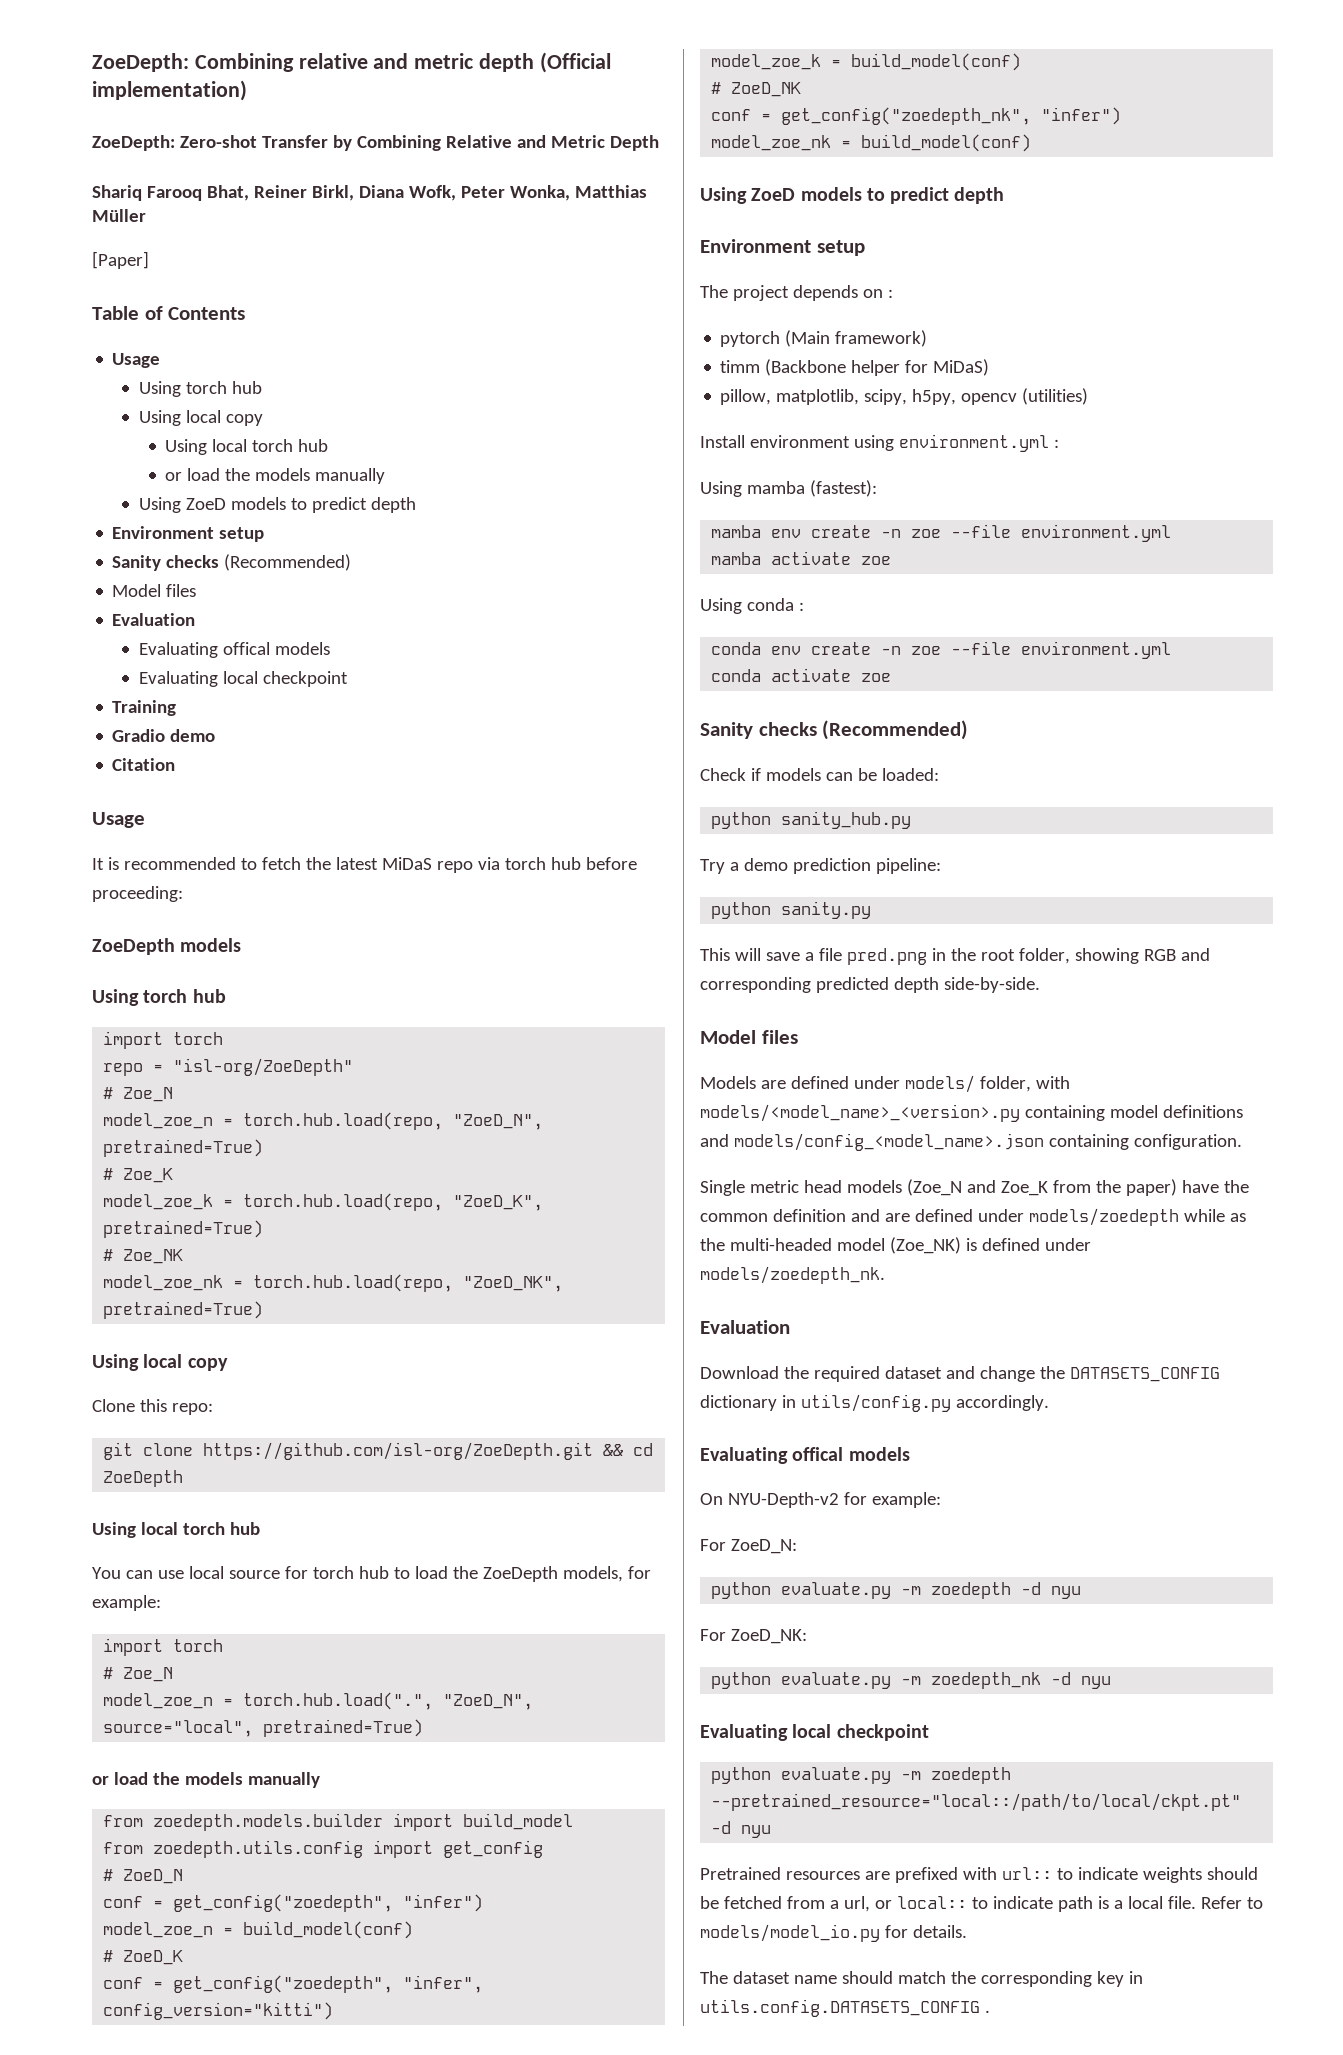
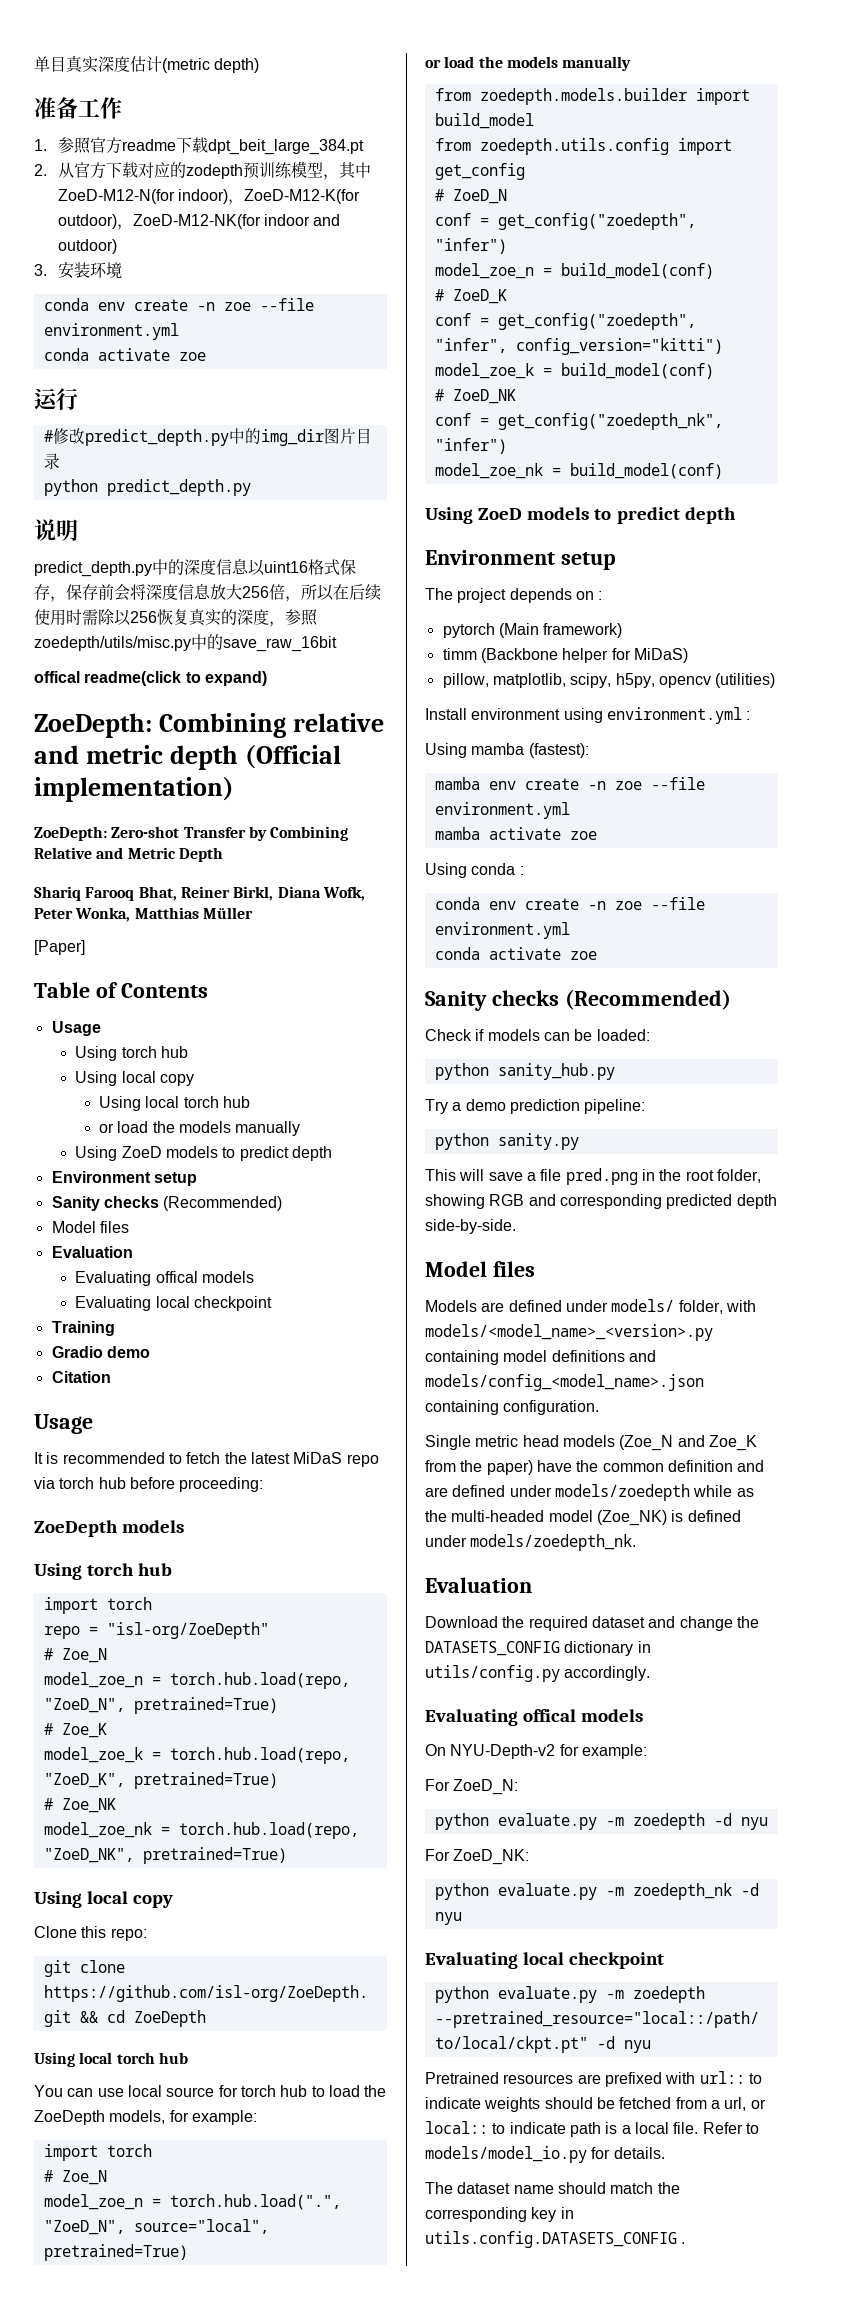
+ 单目真实深度估计(metric depth)
+ 准备工作
+ 1.参照官方readme下载dpt_beit_large_384.pt
+ 2.从官方下载对应的zodepth预训练模型，其中ZoeD-M12-N(for indoor)，ZoeD-M12-K(for outdoor)，ZoeD-M12-NK(for indoor and outdoor)
+ 3.安装环境
+ conda env create -n zoe --file environment.yml
+ conda activate zoe
+ 运行
+ #修改predict_depth.py中的img_dir图片目录
+ python predict_depth.py
+ 说明
+ predict_depth.py中的深度信息以uint16格式保存，保存前会将深度信息放大256倍，所以在后续使用时需除以256恢复真实的深度，参照zoedepth/utils/misc.py中的save_raw_16bit
+ offical readme(click to expand)

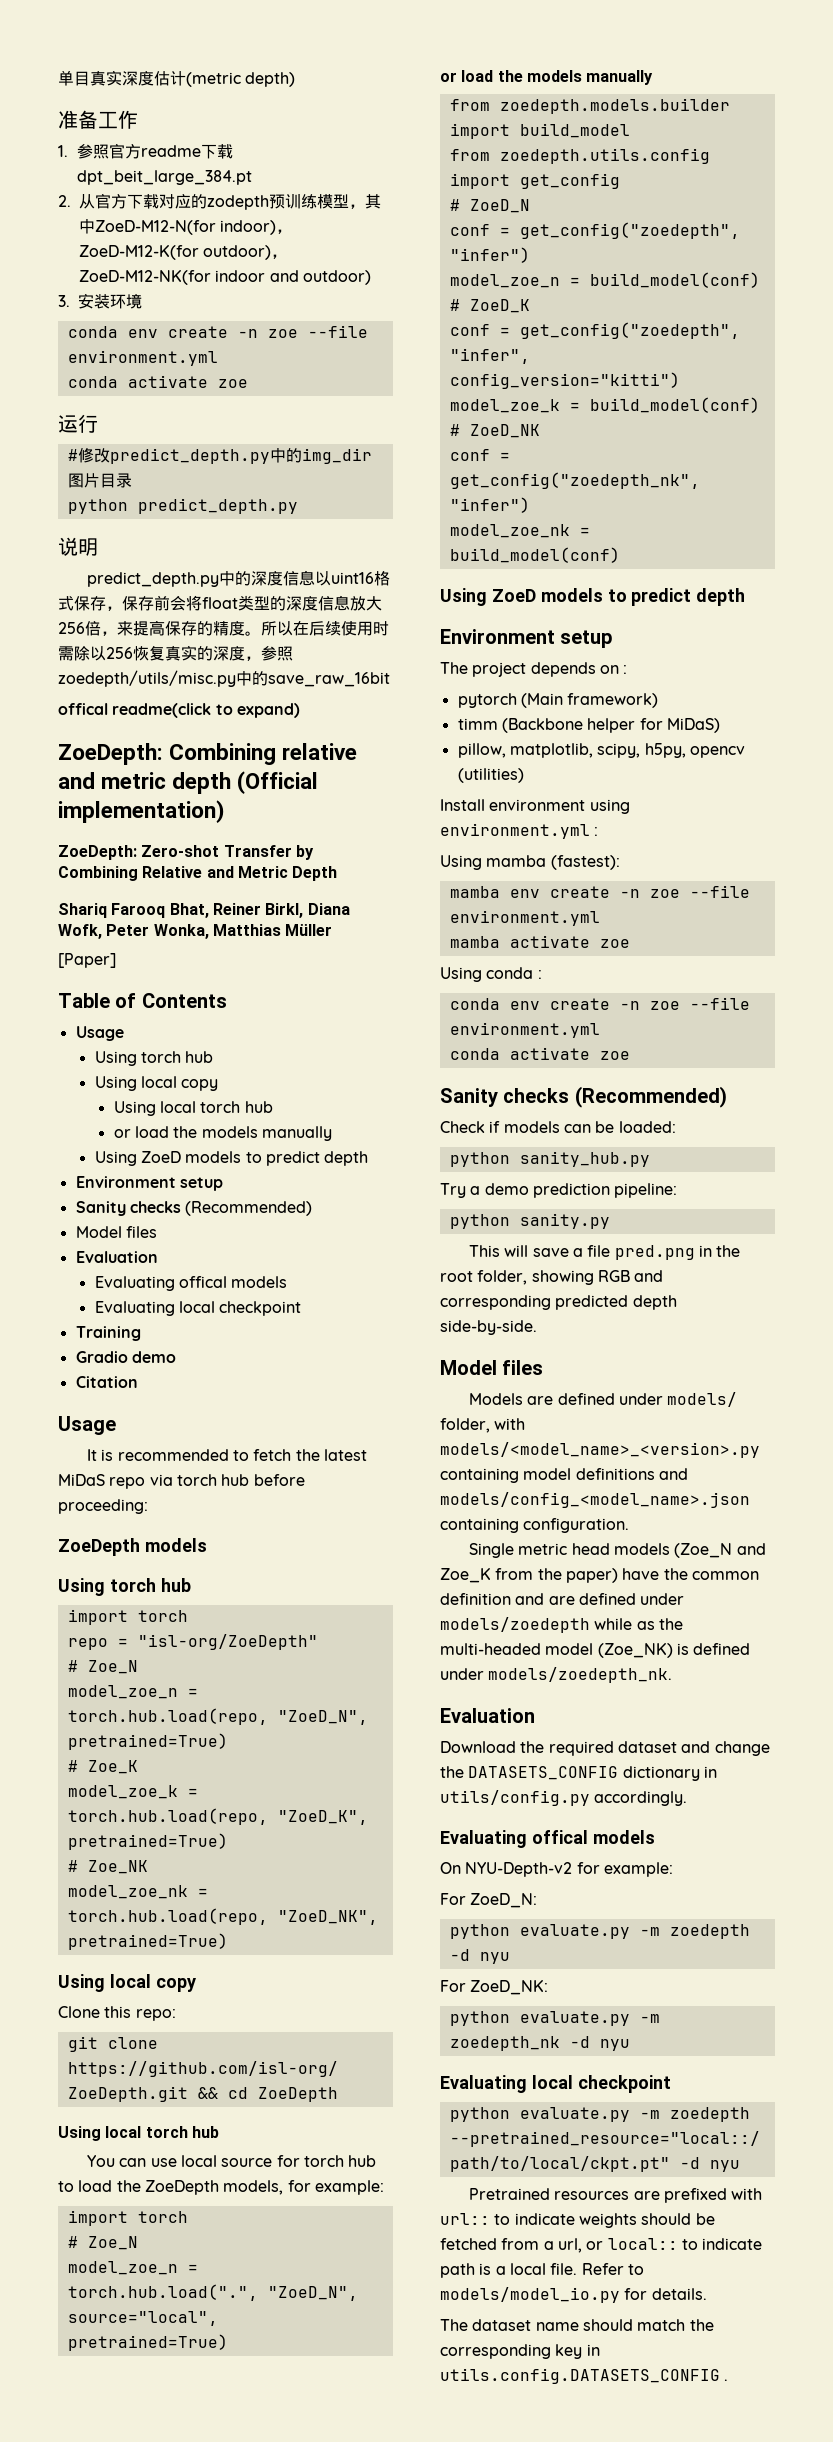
- predict_depth.py中的深度信息以uint16格式保存，保存前会将深度信息放大256倍，所以在后续使用时需除以256恢复真实的深度，参照zoedepth/utils/misc.py中的save_raw_16bit
+ predict_depth.py中的深度信息以uint16格式保存，保存前会将float类型的深度信息放大256倍，来提高保存的精度。所以在后续使用时需除以256恢复真实的深度，参照zoedepth/utils/misc.py中的save_raw_16bit

